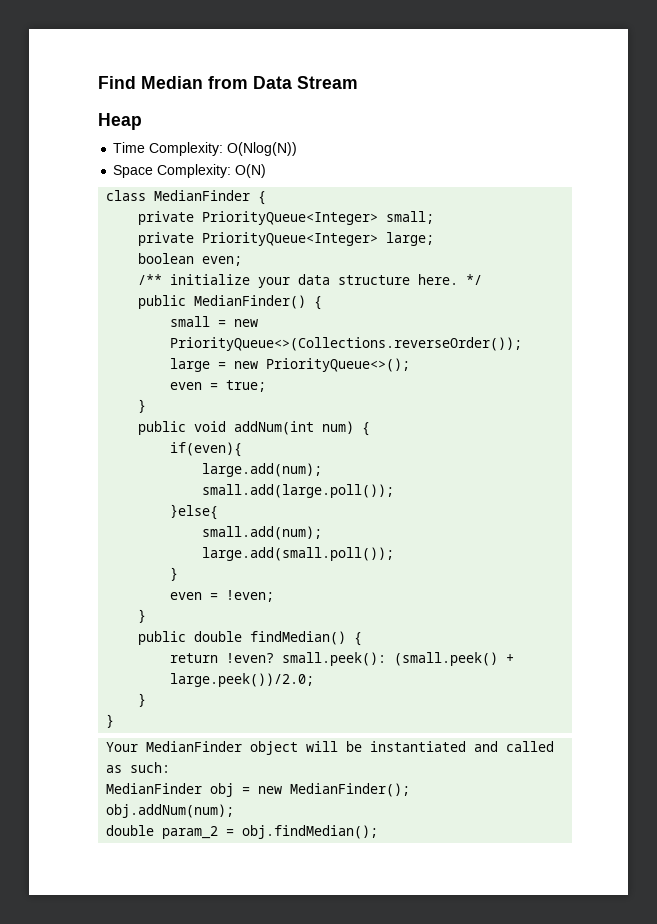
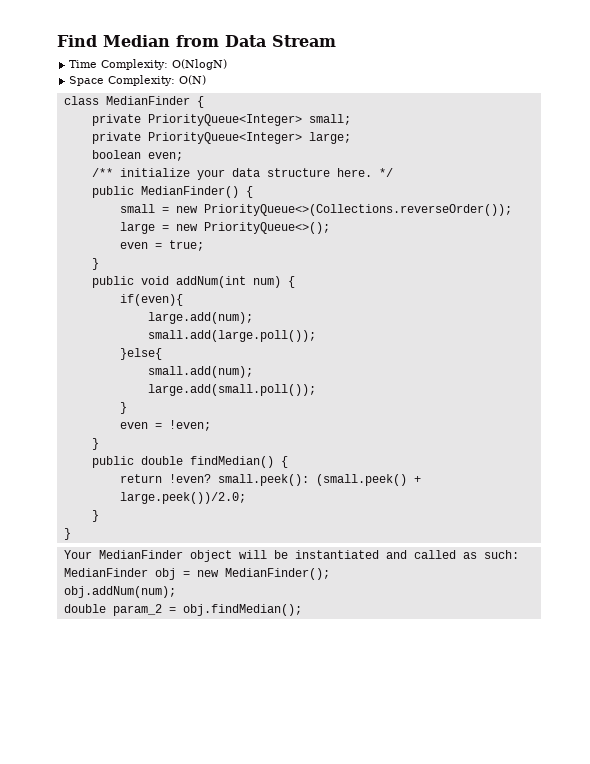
- Heap
- Time Complexity: O(Nlog(N))
+ Time Complexity: O(NlogN)

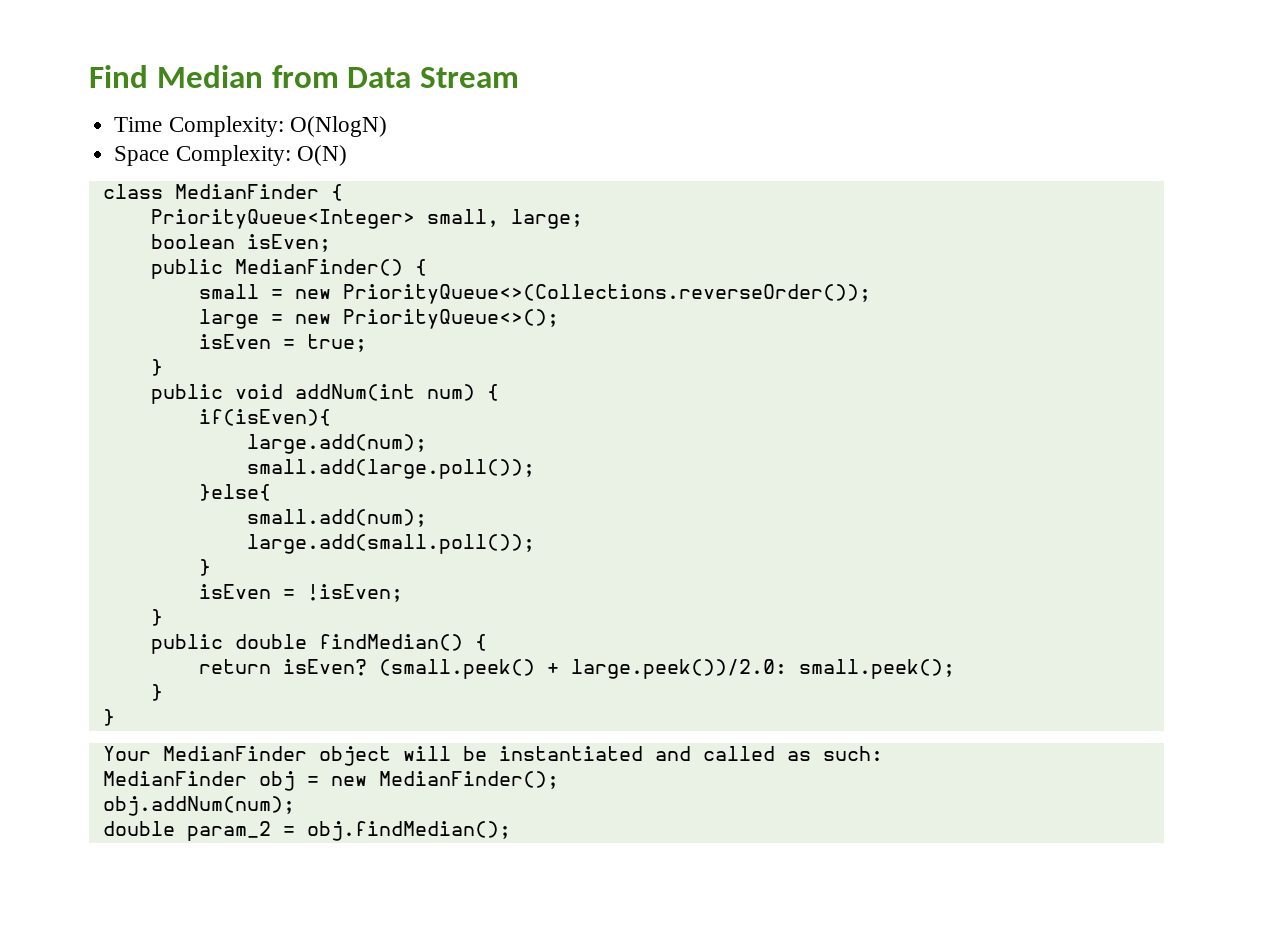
- private PriorityQueue<Integer> small;
- private PriorityQueue<Integer> large;
- boolean even;
- /** initialize your data structure here. */
+ PriorityQueue<Integer> small, large;
+ boolean isEven;
- even = true;
+ isEven = true;
- if(even){
+ if(isEven){
- even = !even;
+ isEven = !isEven;
- return !even? small.peek(): (small.peek() + large.peek())/2.0;
+ return isEven? (small.peek() + large.peek())/2.0: small.peek();

